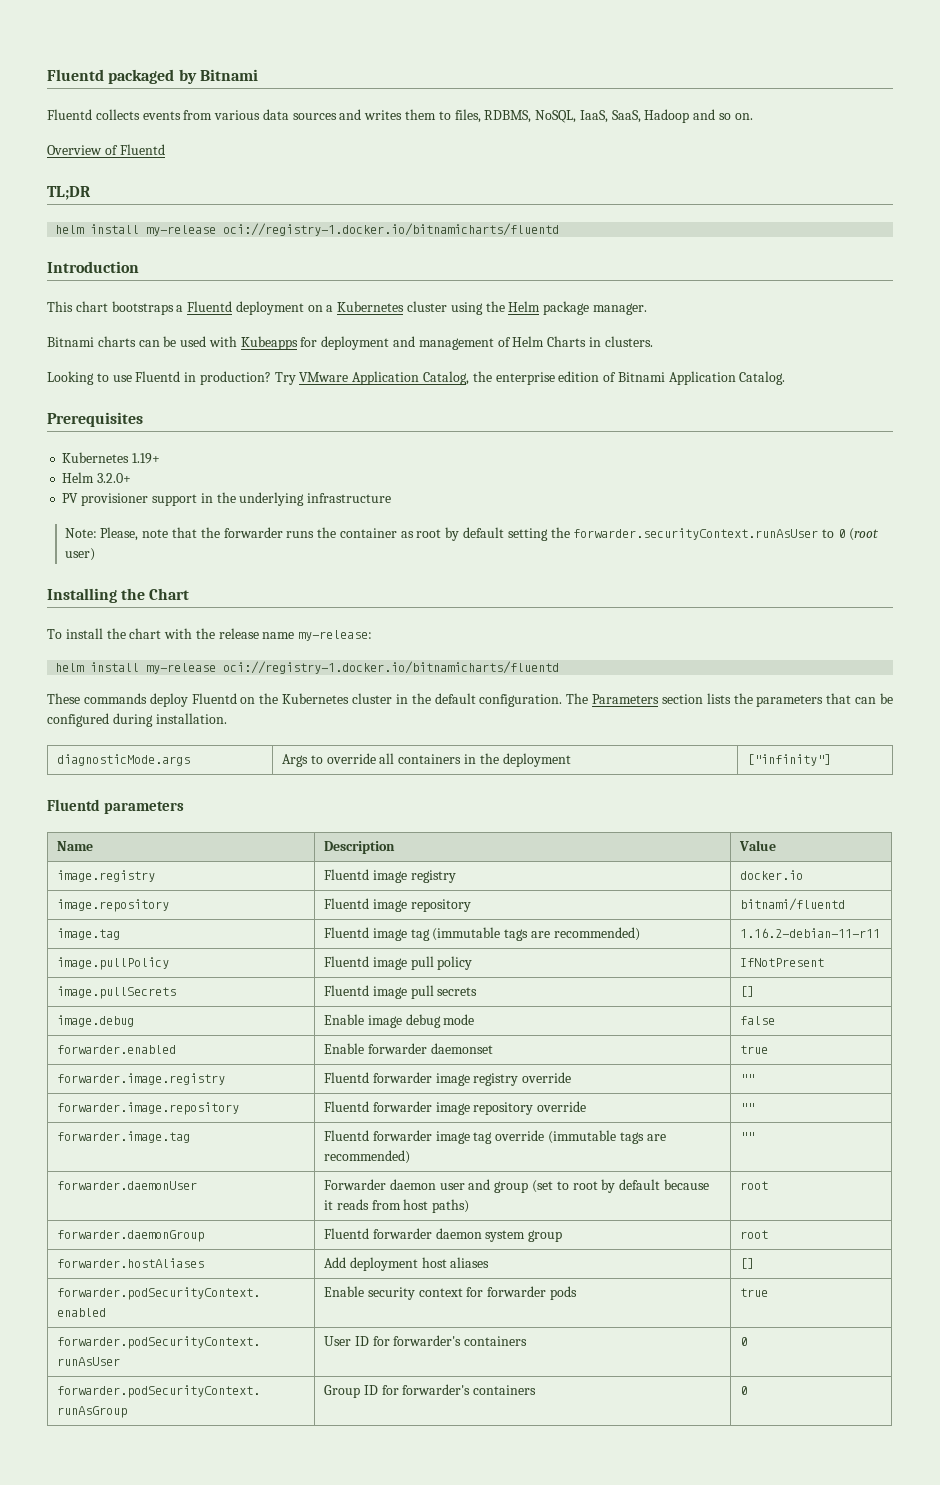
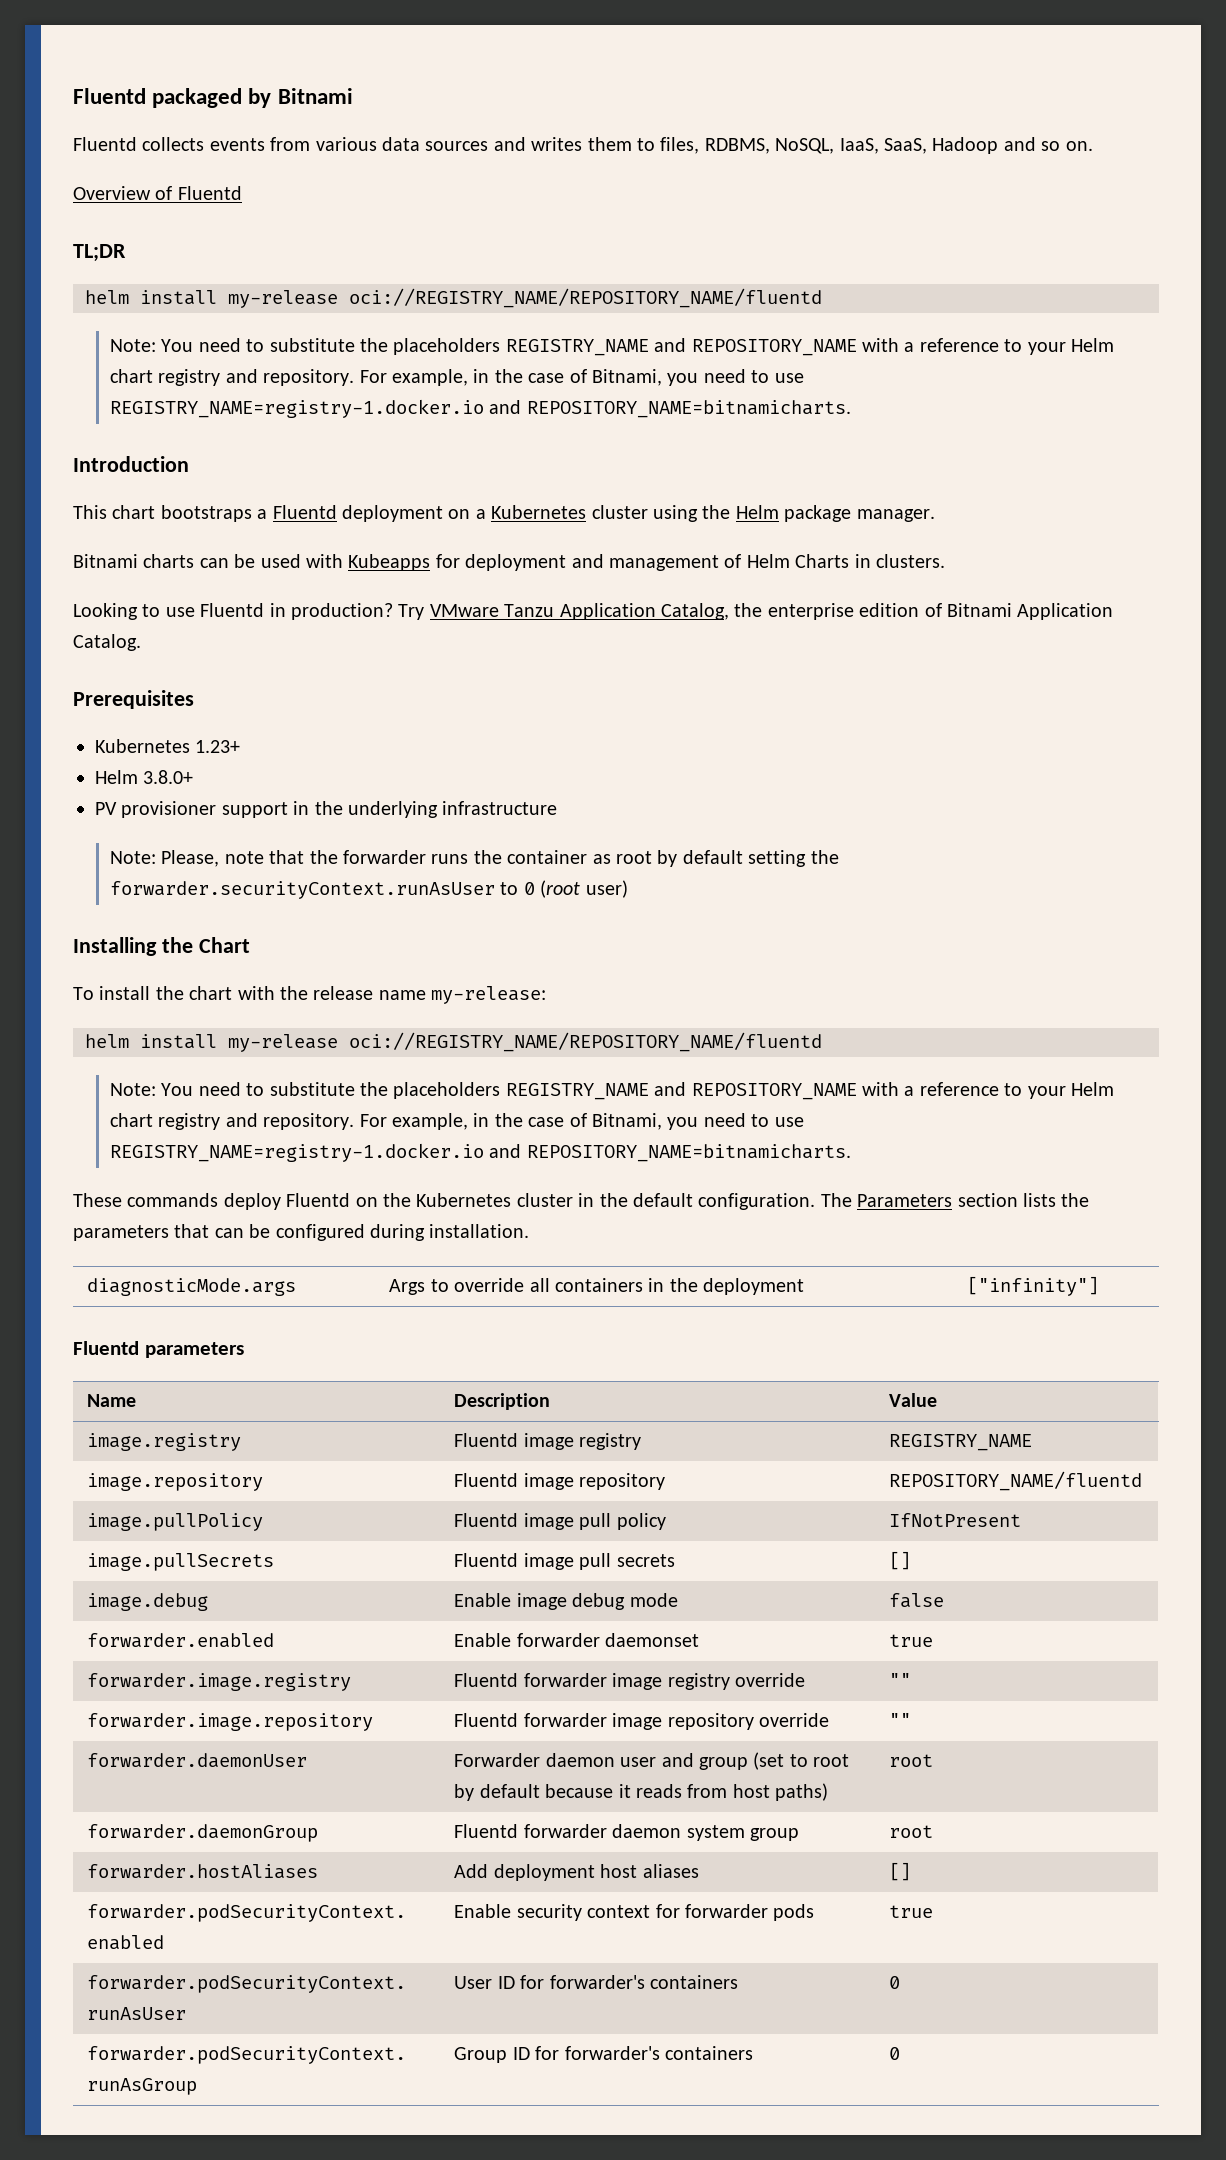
  TL;DR
- helm install my-release oci://registry-1.docker.io/bitnamicharts/fluentd
+ helm install my-release oci://REGISTRY_NAME/REPOSITORY_NAME/fluentd
+ Note: You need to substitute the placeholders REGISTRY_NAME and REPOSITORY_NAME with a reference to your Helm chart registry and repository. For example, in the case of Bitnami, you need to use REGISTRY_NAME=registry-1.docker.io and REPOSITORY_NAME=bitnamicharts.
- Try VMware Application Catalog, the enterprise edition of Bitnami Application Catalog.
+ Try VMware Tanzu Application Catalog, the enterprise edition of Bitnami Application Catalog.
- Kubernetes 1.19+
- Helm 3.2.0+
+ Kubernetes 1.23+
+ Helm 3.8.0+
  To install the chart with the release name my-release:
- helm install my-release oci://registry-1.docker.io/bitnamicharts/fluentd
+ helm install my-release oci://REGISTRY_NAME/REPOSITORY_NAME/fluentd
+ Note: You need to substitute the placeholders REGISTRY_NAME and REPOSITORY_NAME with a reference to your Helm chart registry and repository. For example, in the case of Bitnami, you need to use REGISTRY_NAME=registry-1.docker.io and REPOSITORY_NAME=bitnamicharts.
- image.registry | Fluentd image registry | docker.io
+ image.registry | Fluentd image registry | REGISTRY_NAME
- image.repository | Fluentd image repository | bitnami/fluentd
- image.tag | Fluentd image tag (immutable tags are recommended) | 1.16.2-debian-11-r11
+ image.repository | Fluentd image repository | REPOSITORY_NAME/fluentd
- forwarder.image.tag | Fluentd forwarder image tag override (immutable tags are recommended) | ""

